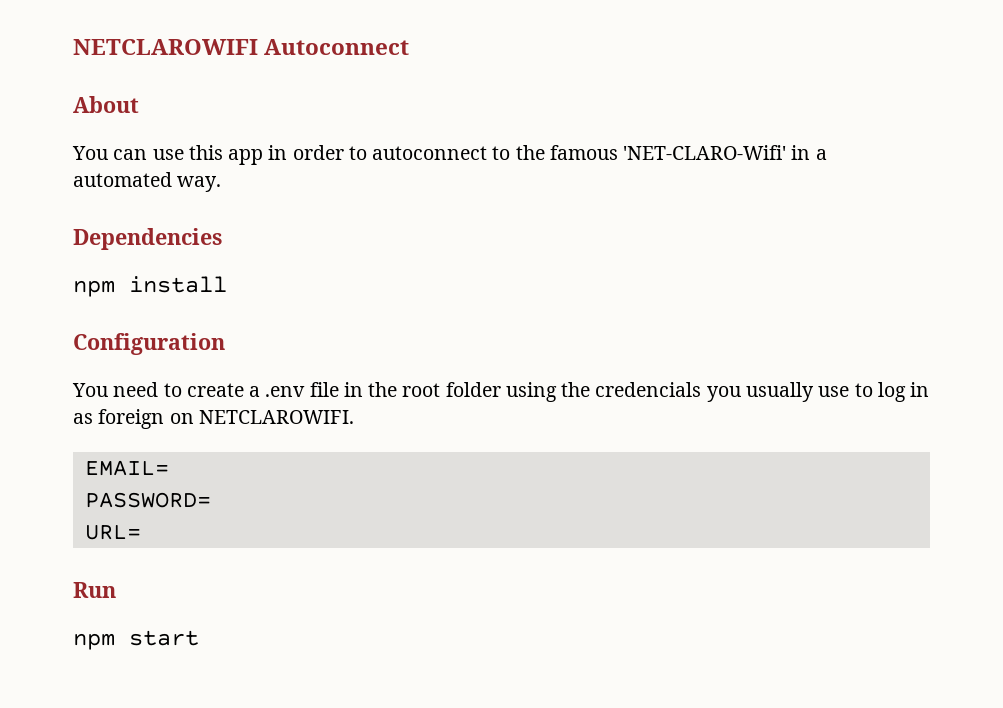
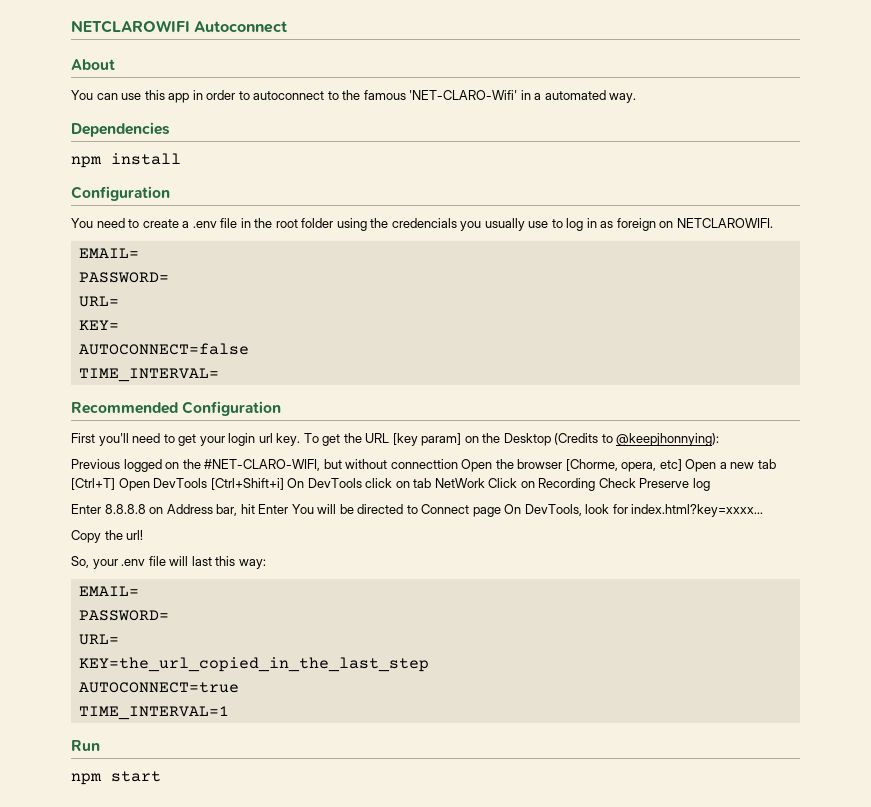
+ KEY=
+ AUTOCONNECT=false
+ TIME_INTERVAL=
+ Recommended Configuration
+ First you'll need to get your login url key. To get the URL [key param] on the Desktop (Credits to @keepjhonnying):
+ Previous logged on the #NET-CLARO-WIFI, but without connecttion Open the browser [Chorme, opera, etc] Open a new tab [Ctrl+T] Open DevTools [Ctrl+Shift+i] On DevTools click on tab NetWork Click on Recording Check Preserve log
+ Enter 8.8.8.8 on Address bar, hit Enter You will be directed to Connect page On DevTools, look for index.html?key=xxxx...
+ Copy the url!
+ So, your .env file will last this way:
+ EMAIL=
+ PASSWORD=
+ URL=
+ KEY=the_url_copied_in_the_last_step
+ AUTOCONNECT=true
+ TIME_INTERVAL=1

